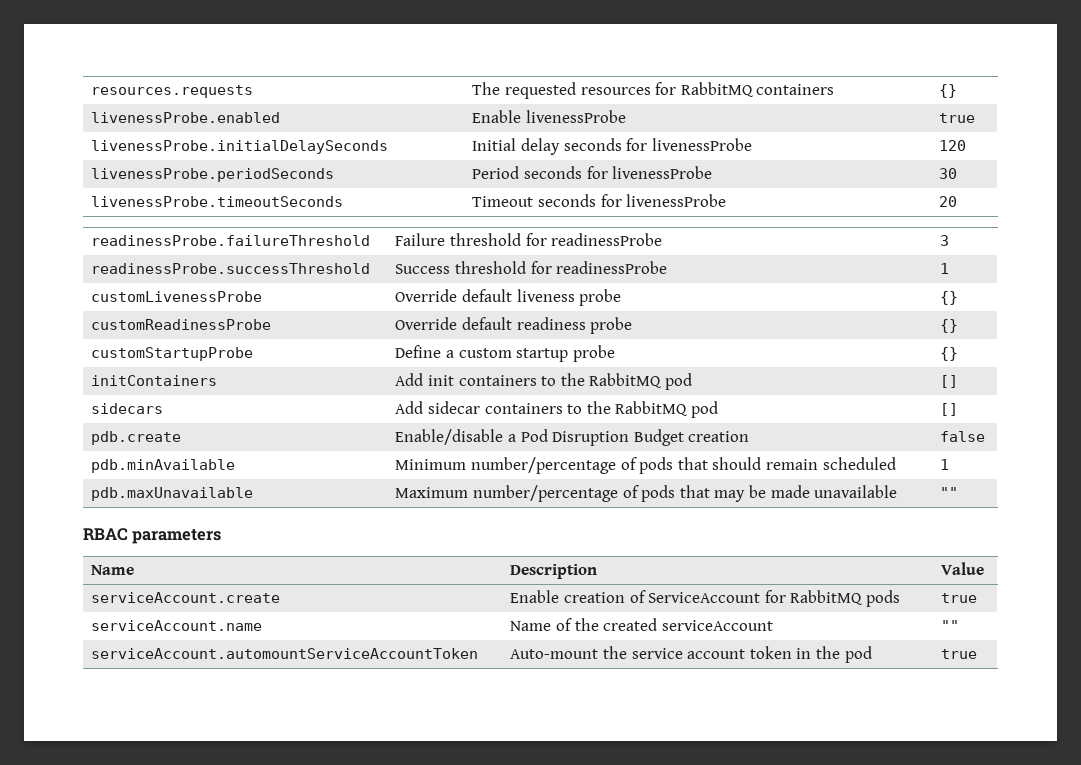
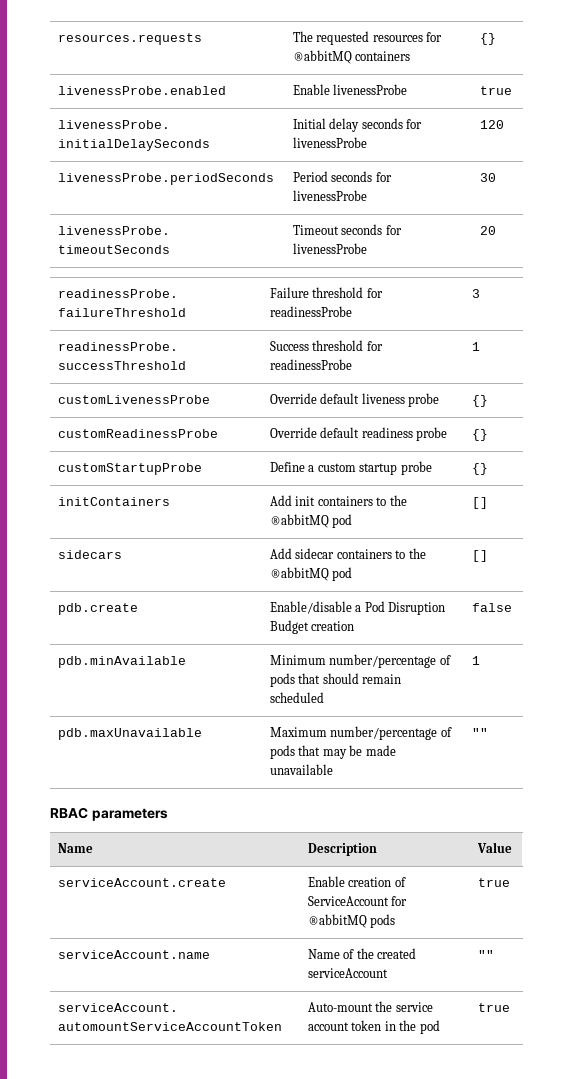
- resources.requests | The requested resources for RabbitMQ containers | {}
+ resources.requests | The requested resources for ®abbitMQ containers | {}
- initContainers | Add init containers to the RabbitMQ pod | []
+ initContainers | Add init containers to the ®abbitMQ pod | []
- sidecars | Add sidecar containers to the RabbitMQ pod | []
+ sidecars | Add sidecar containers to the ®abbitMQ pod | []
- serviceAccount.create | Enable creation of ServiceAccount for RabbitMQ pods | true
+ serviceAccount.create | Enable creation of ServiceAccount for ®abbitMQ pods | true

